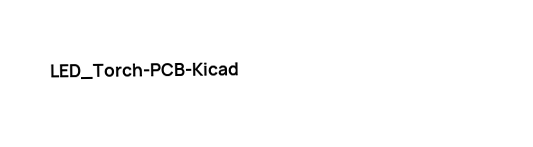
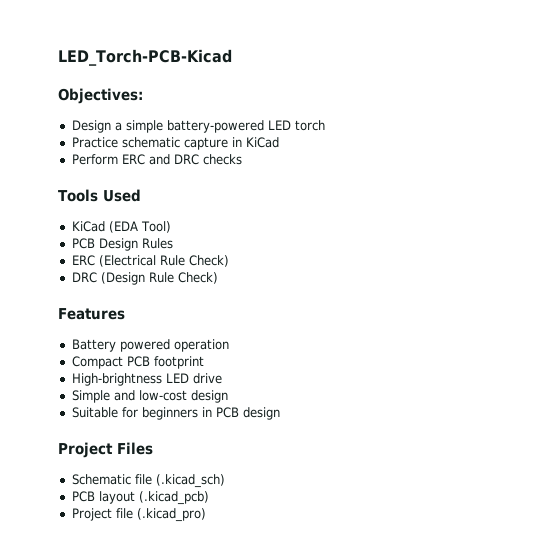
+ Objectives:
+ Design a simple battery-powered LED torch
+ Practice schematic capture in KiCad
+ Perform ERC and DRC checks
+ Tools Used
+ KiCad (EDA Tool)
+ PCB Design Rules
+ ERC (Electrical Rule Check)
+ DRC (Design Rule Check)
+ Features
+ Battery powered operation
+ Compact PCB footprint
+ High-brightness LED drive
+ Simple and low-cost design
+ Suitable for beginners in PCB design
+ Project Files
+ Schematic file (.kicad_sch)
+ PCB layout (.kicad_pcb)
+ Project file (.kicad_pro)

